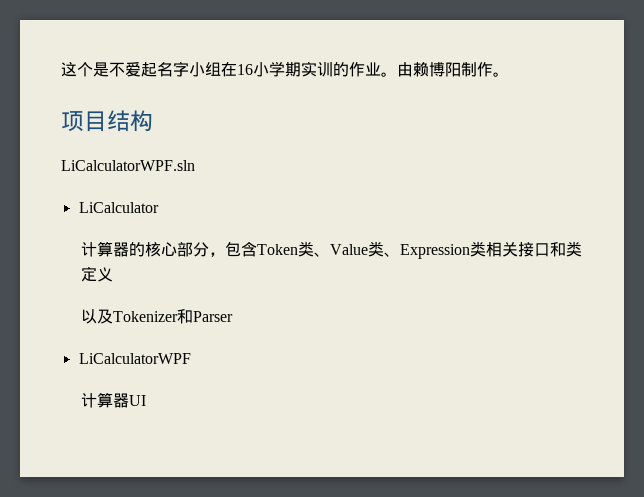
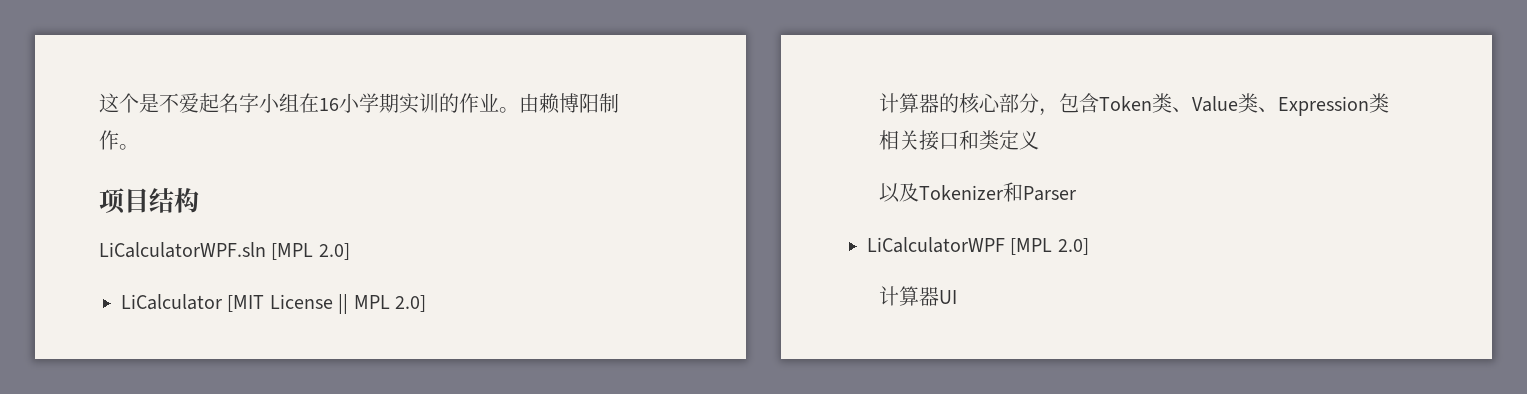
- LiCalculatorWPF.sln
+ LiCalculatorWPF.sln [MPL 2.0]
- LiCalculator
+ LiCalculator [MIT License || MPL 2.0]
- LiCalculatorWPF
+ LiCalculatorWPF [MPL 2.0]

